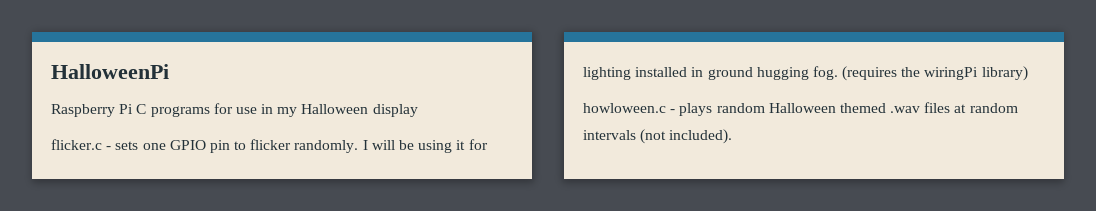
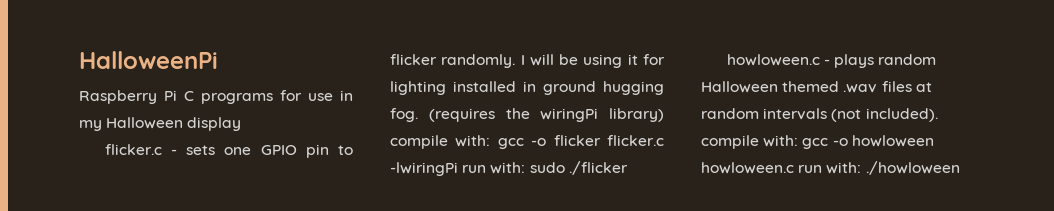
- (requires the wiringPi library)
+ (requires the wiringPi library) compile with: gcc -o flicker flicker.c -lwiringPi run with: sudo ./flicker
- howloween.c - plays random Halloween themed .wav files at random intervals (not included).
+ howloween.c - plays random Halloween themed .wav files at random intervals (not included). compile with: gcc -o howloween howloween.c run with: ./howloween

